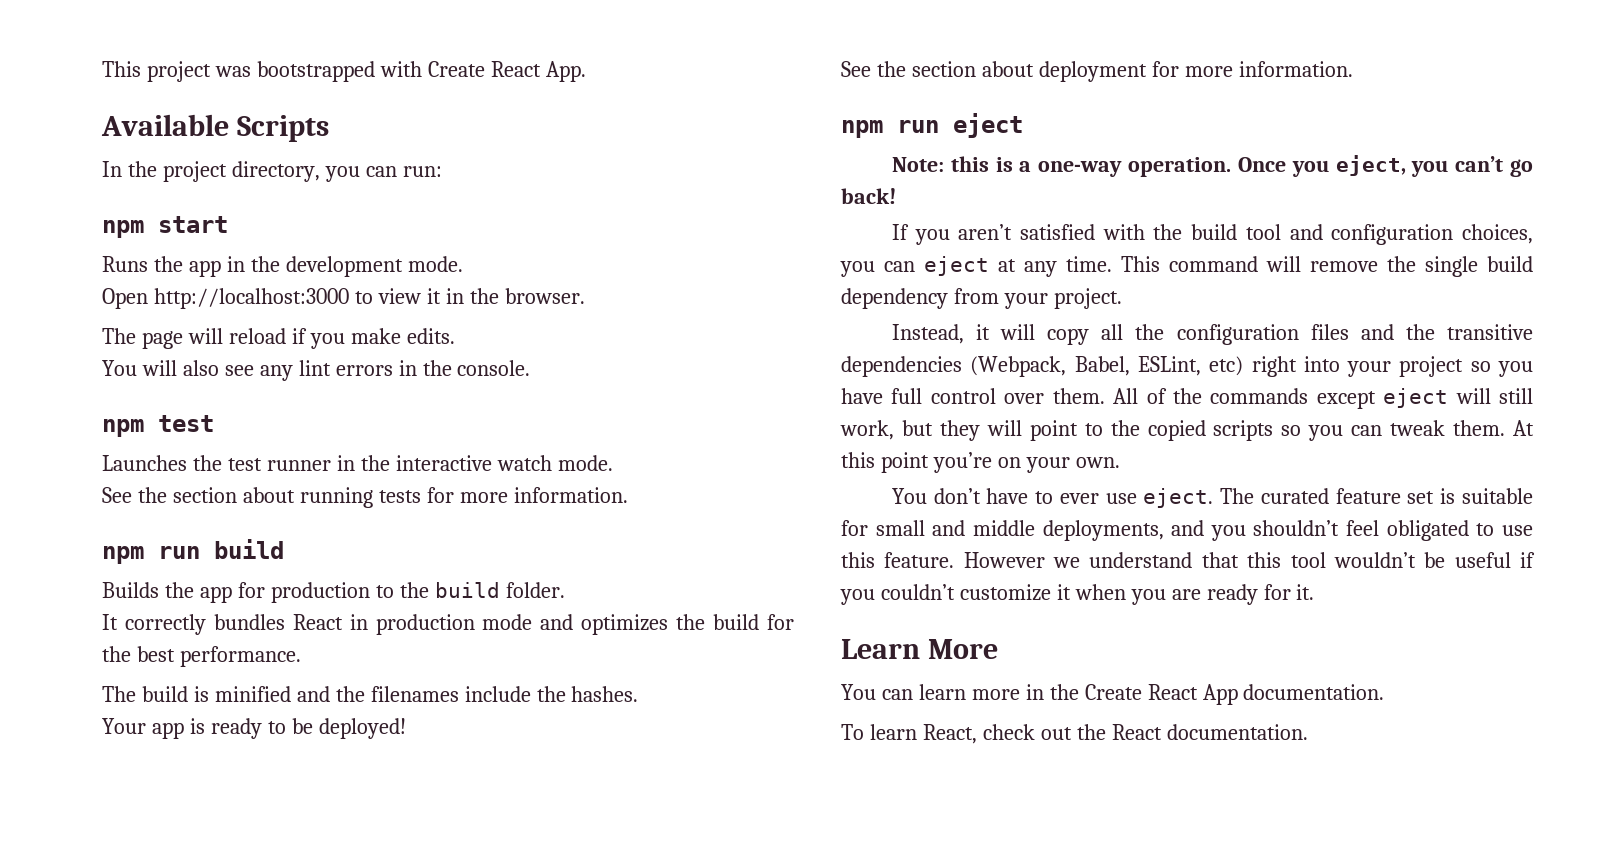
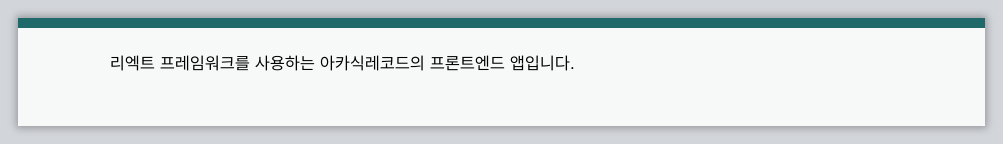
- This project was bootstrapped with Create React App.
- Available Scripts
- In the project directory, you can run:
- npm start
- Runs the app in the development mode.
- Open http://localhost:3000 to view it in the browser.
- The page will reload if you make edits.
- You will also see any lint errors in the console.
- npm test
- Launches the test runner in the interactive watch mode.
- See the section about running tests for more information.
- npm run build
- Builds the app for production to the build folder.
- It correctly bundles React in production mode and optimizes the build for the best performance.
- The build is minified and the filenames include the hashes.
- Your app is ready to be deployed!
- See the section about deployment for more information.
- npm run eject
- Note: this is a one-way operation. Once you eject, you can’t go back!
- If you aren’t satisfied with the build tool and configuration choices, you can eject at any time. This command will remove the single build dependency from your project.
- Instead, it will copy all the configuration files and the transitive dependencies (Webpack, Babel, ESLint, etc) right into your project so you have full control over them. All of the commands except eject will still work, but they will point to the copied scripts so you can tweak them. At this point you’re on your own.
- You don’t have to ever use eject. The curated feature set is suitable for small and middle deployments, and you shouldn’t feel obligated to use this feature. However we understand that this tool wouldn’t be useful if you couldn’t customize it when you are ready for it.
- Learn More
- You can learn more in the Create React App documentation.
- To learn React, check out the React documentation.
+ 리엑트 프레임워크를 사용하는 아카식레코드의 프론트엔드 앱입니다.

